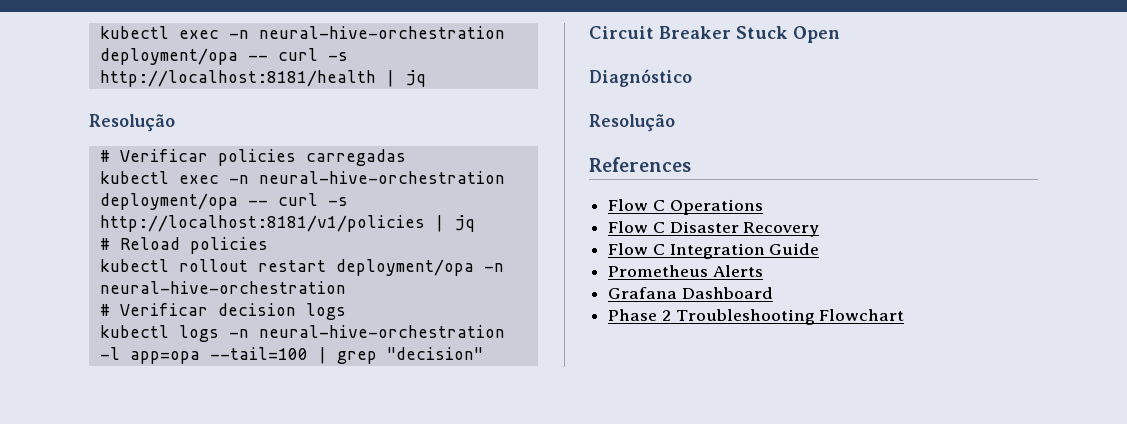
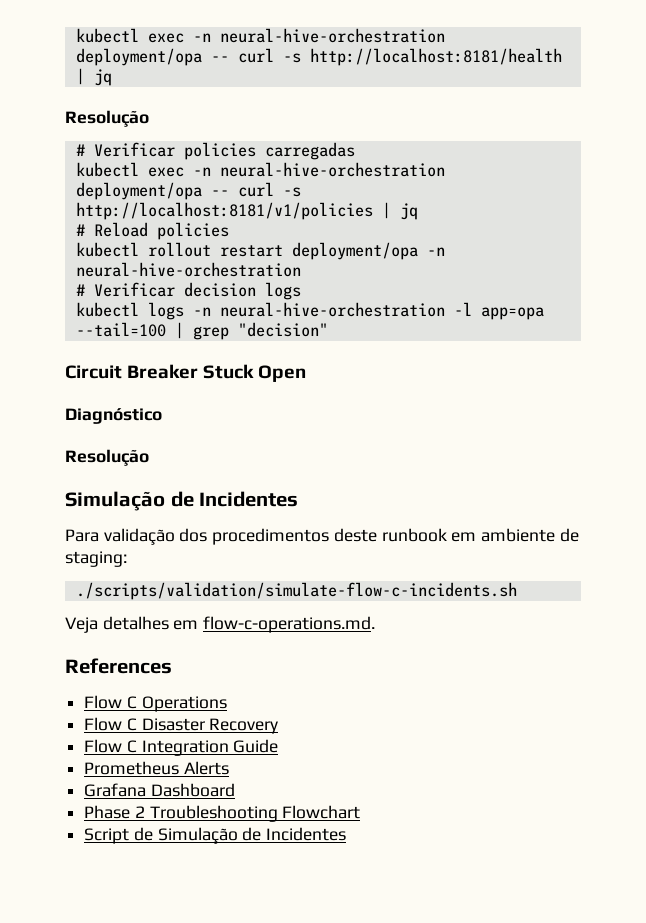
  Diagnóstico
  Resolução
+ Simulação de Incidentes
+ Para validação dos procedimentos deste runbook em ambiente de staging:
+ ./scripts/validation/simulate-flow-c-incidents.sh
+ Veja detalhes em flow-c-operations.md.
+ Script de Simulação de Incidentes

